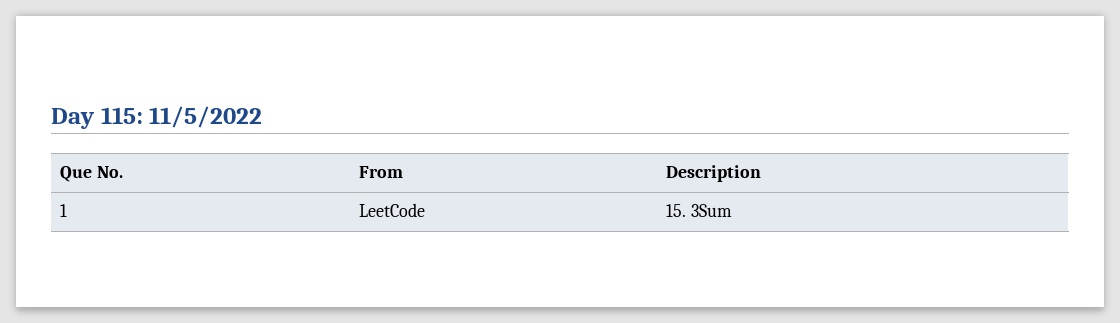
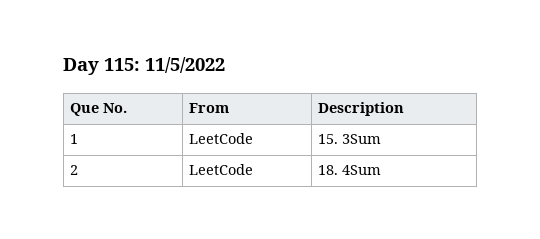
+ 2 | LeetCode | 18. 4Sum

